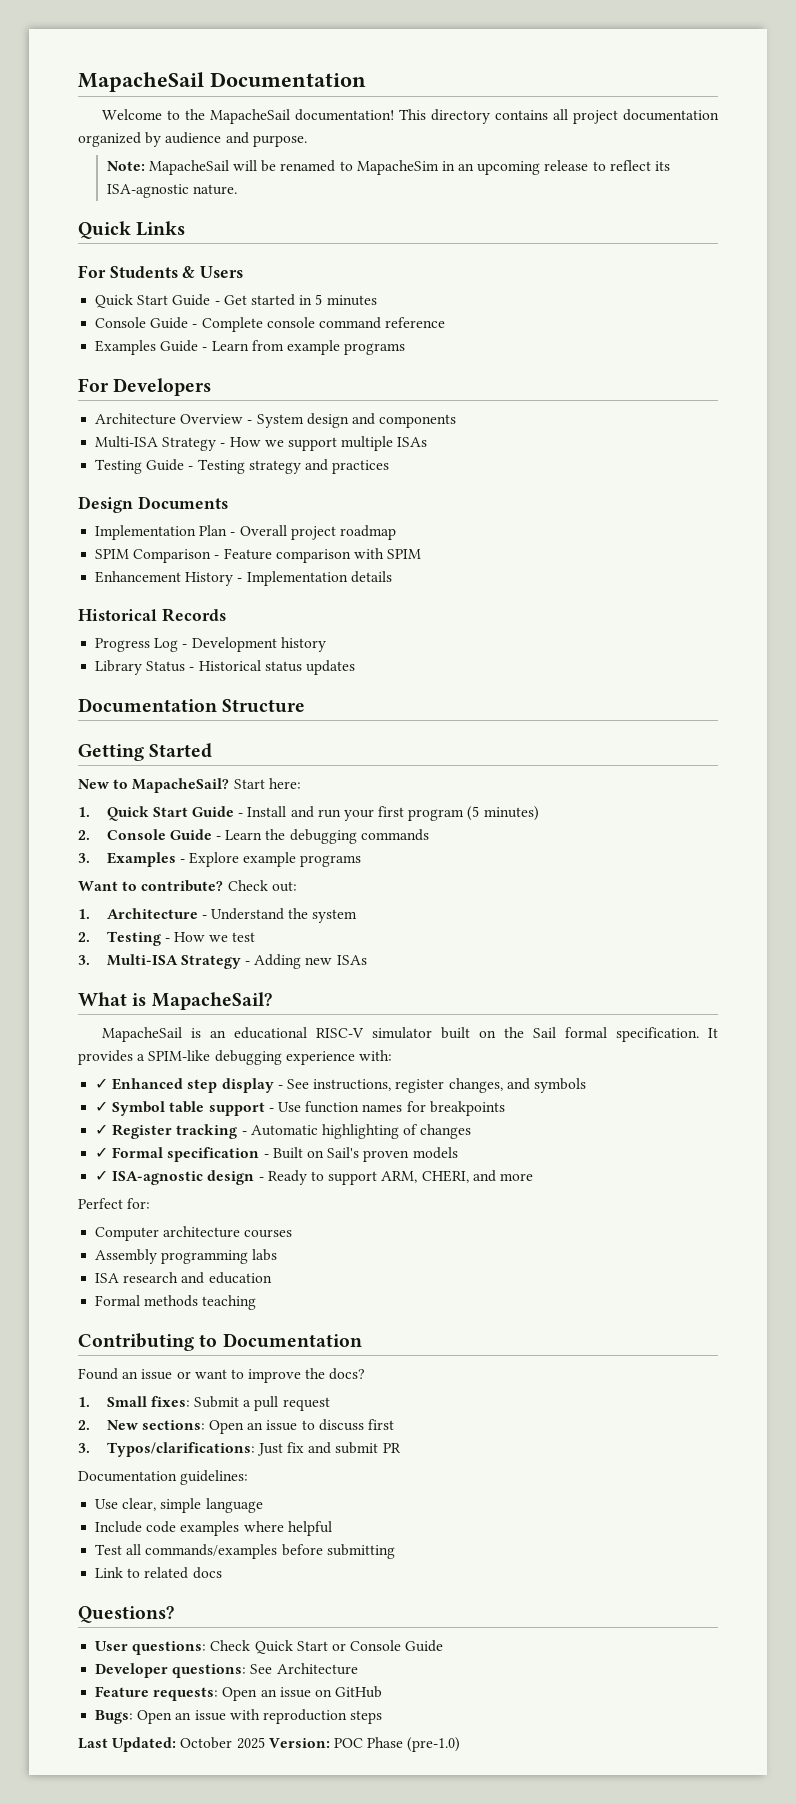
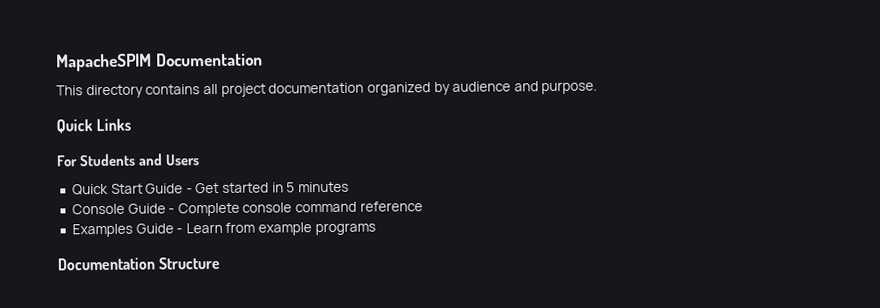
- MapacheSail Documentation
- Welcome to the MapacheSail documentation! This directory contains all project documentation organized by audience and purpose.
+ MapacheSPIM Documentation
+ This directory contains all project documentation organized by audience and purpose.
- Note: MapacheSail will be renamed to MapacheSim in an upcoming release to reflect its ISA-agnostic nature.
- For Students & Users
+ For Students and Users
- For Developers
- Architecture Overview - System design and components
- Multi-ISA Strategy - How we support multiple ISAs
- Testing Guide - Testing strategy and practices
- Design Documents
- Implementation Plan - Overall project roadmap
- SPIM Comparison - Feature comparison with SPIM
- Enhancement History - Implementation details
- Historical Records
- Progress Log - Development history
- Library Status - Historical status updates
  Documentation Structure
- Getting Started
- New to MapacheSail? Start here:
- 1. Quick Start Guide - Install and run your first program (5 minutes)
- 2. Console Guide - Learn the debugging commands
- 3. Examples - Explore example programs
- Want to contribute? Check out:
- 1. Architecture - Understand the system
- 2. Testing - How we test
- 3. Multi-ISA Strategy - Adding new ISAs
- What is MapacheSail?
- MapacheSail is an educational RISC-V simulator built on the Sail formal specification. It provides a SPIM-like debugging experience with:
- ✓ Enhanced step display - See instructions, register changes, and symbols
- ✓ Symbol table support - Use function names for breakpoints
- ✓ Register tracking - Automatic highlighting of changes
- ✓ Formal specification - Built on Sail's proven models
- ✓ ISA-agnostic design - Ready to support ARM, CHERI, and more
- Perfect for:
- Computer architecture courses
- Assembly programming labs
- ISA research and education
- Formal methods teaching
- Contributing to Documentation
- Found an issue or want to improve the docs?
- 1. Small fixes: Submit a pull request
- 2. New sections: Open an issue to discuss first
- 3. Typos/clarifications: Just fix and submit PR
- Documentation guidelines:
- Use clear, simple language
- Include code examples where helpful
- Test all commands/examples before submitting
- Link to related docs
- Questions?
- User questions: Check Quick Start or Console Guide
- Developer questions: See Architecture
- Feature requests: Open an issue on GitHub
- Bugs: Open an issue with reproduction steps
- Last Updated: October 2025 Version: POC Phase (pre-1.0)

